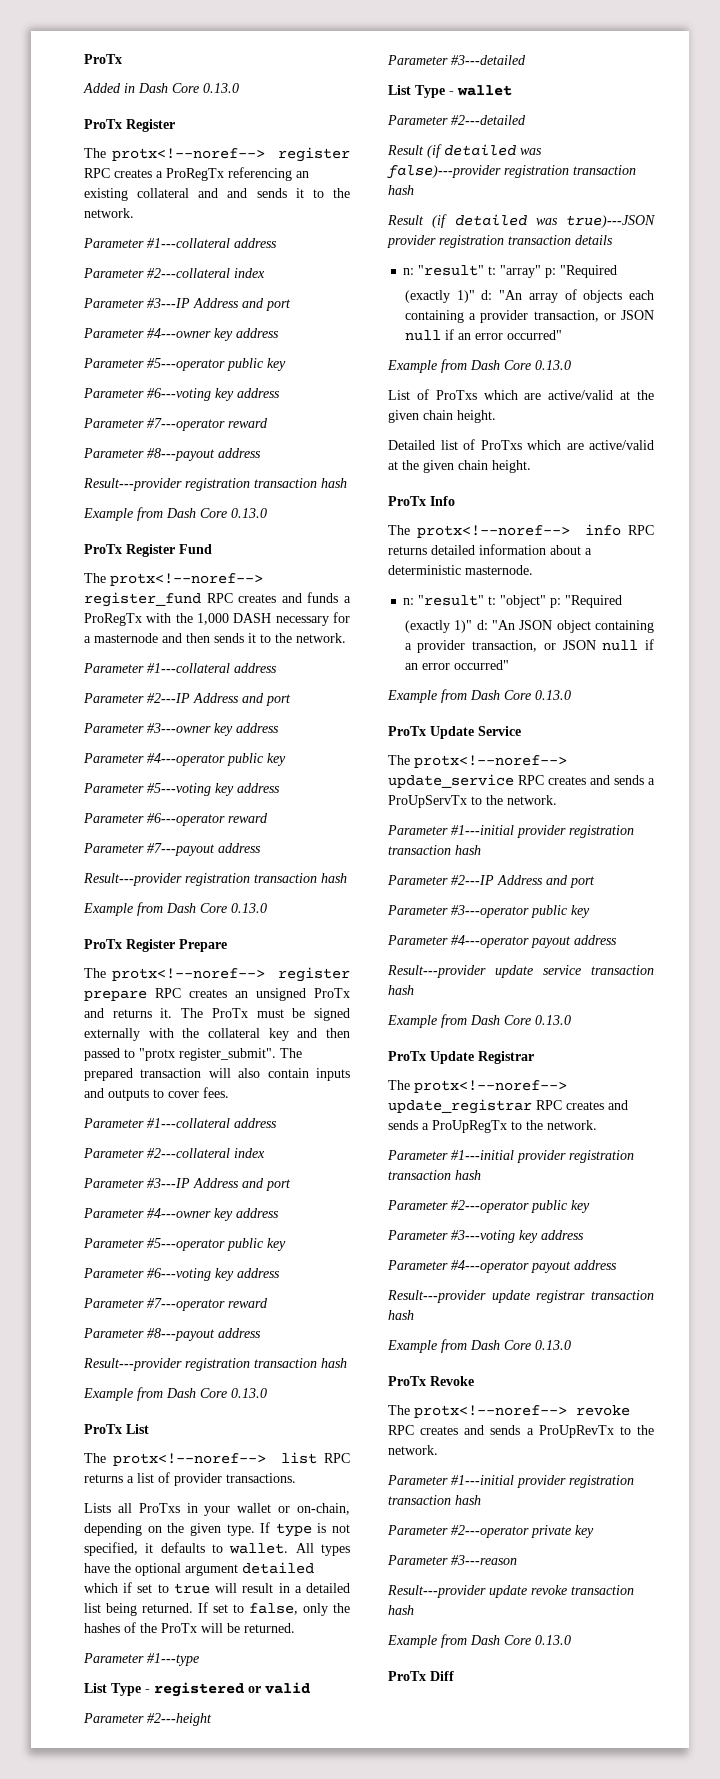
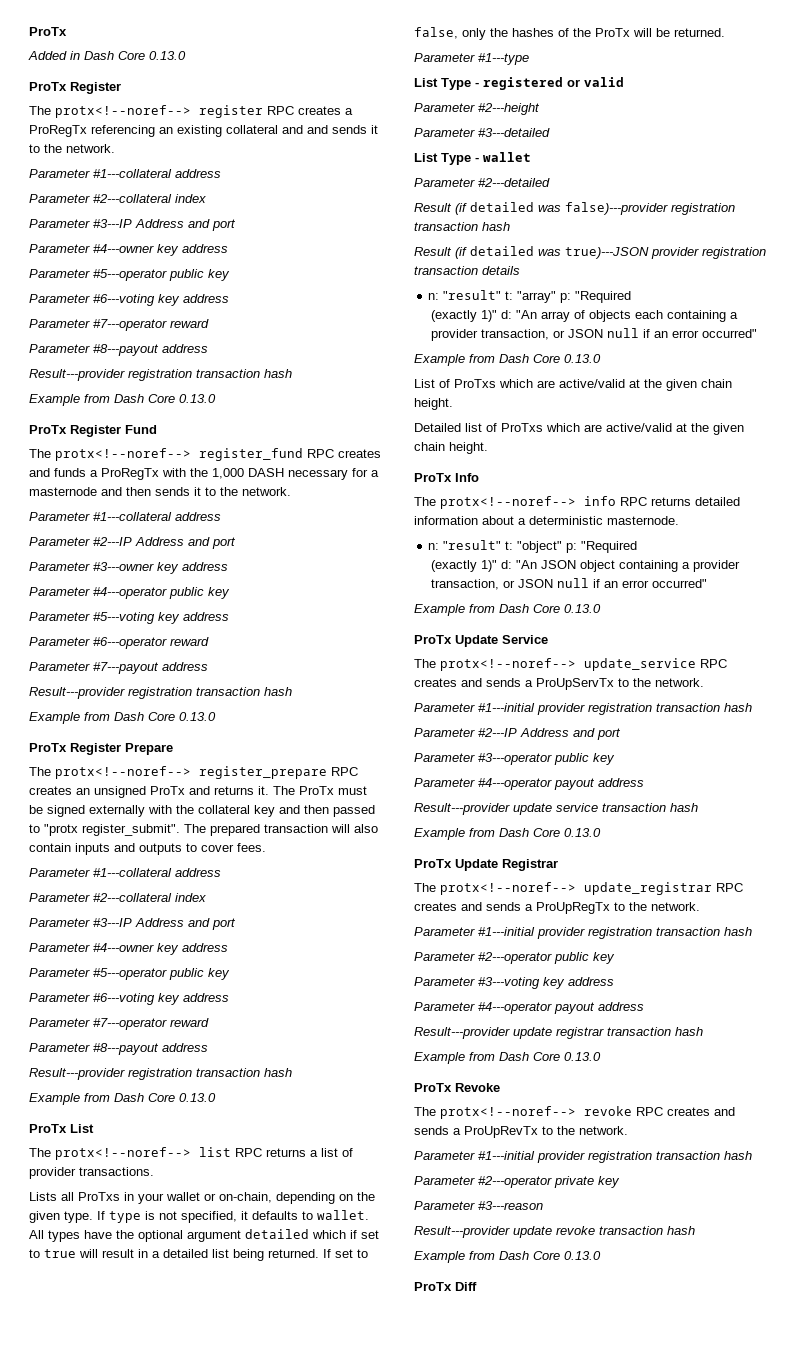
- The protx<!--noref--> register prepare RPC creates an unsigned ProTx and returns it.
+ The protx<!--noref--> register_prepare RPC creates an unsigned ProTx and returns it.

